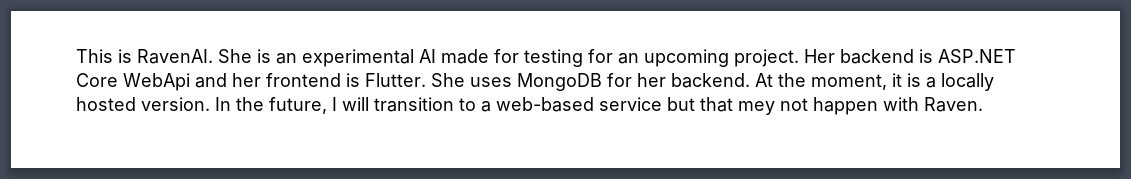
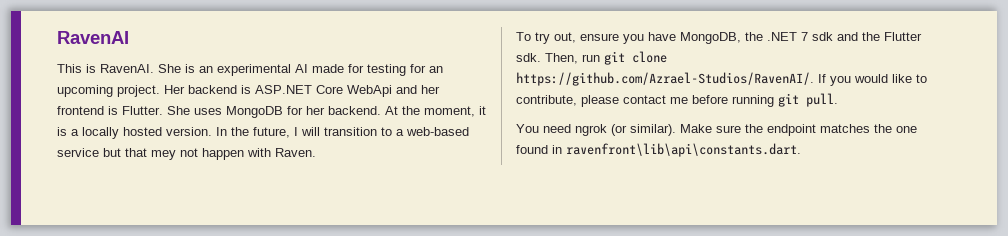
+ RavenAI
+ To try out, ensure you have MongoDB, the .NET 7 sdk and the Flutter sdk. Then, run git clone https://github.com/Azrael-Studios/RavenAI/. If you would like to contribute, please contact me before running git pull.
+ You need ngrok (or similar). Make sure the endpoint matches the one found in ravenfront\lib\api\constants.dart.

